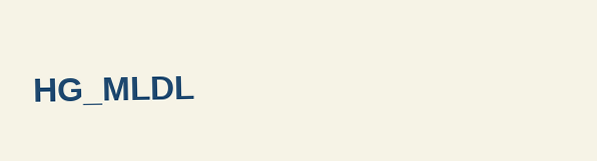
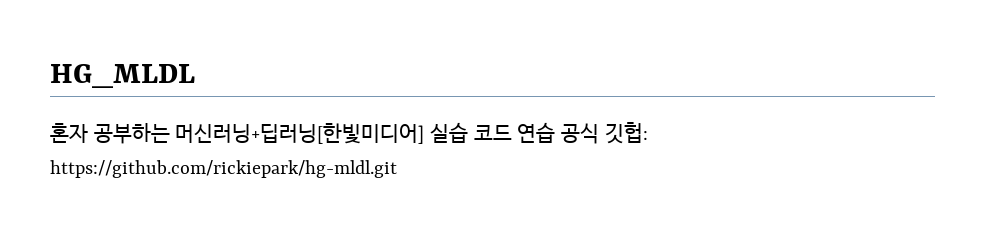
+ 혼자 공부하는 머신러닝+딥러닝[한빛미디어] 실습 코드 연습 공식 깃헙: https://github.com/rickiepark/hg-mldl.git

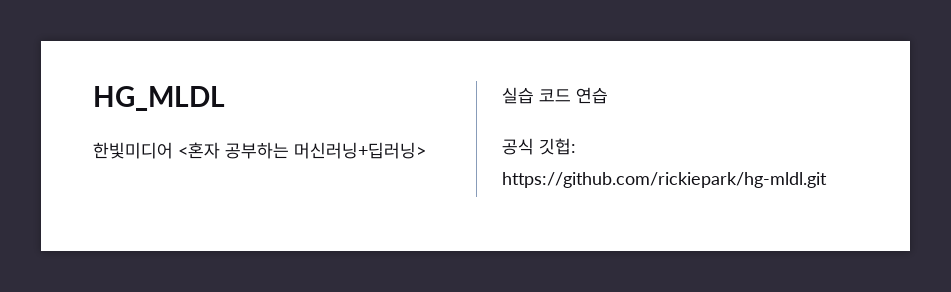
- 혼자 공부하는 머신러닝+딥러닝[한빛미디어] 실습 코드 연습 공식 깃헙: https://github.com/rickiepark/hg-mldl.git
+ 한빛미디어 <혼자 공부하는 머신러닝+딥러닝> 실습 코드 연습
+ 공식 깃헙: https://github.com/rickiepark/hg-mldl.git

